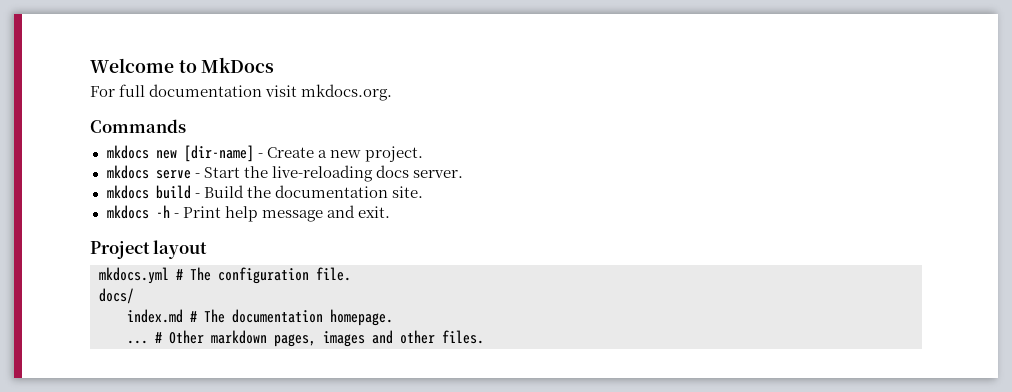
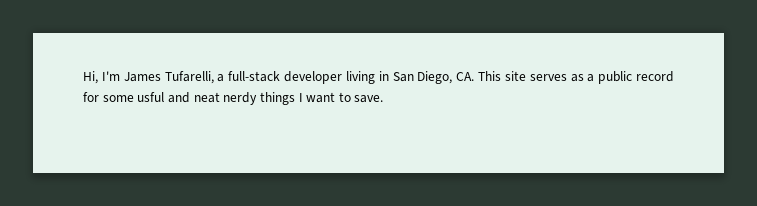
- Welcome to MkDocs
- For full documentation visit mkdocs.org.
- Commands
- mkdocs new [dir-name] - Create a new project.
- mkdocs serve - Start the live-reloading docs server.
- mkdocs build - Build the documentation site.
- mkdocs -h - Print help message and exit.
- Project layout
- mkdocs.yml # The configuration file.
- docs/
- index.md # The documentation homepage.
- ... # Other markdown pages, images and other files.
+ Hi, I'm James Tufarelli, a full-stack developer living in San Diego, CA. This site serves as a public record for some usful and neat nerdy things I want to save.

